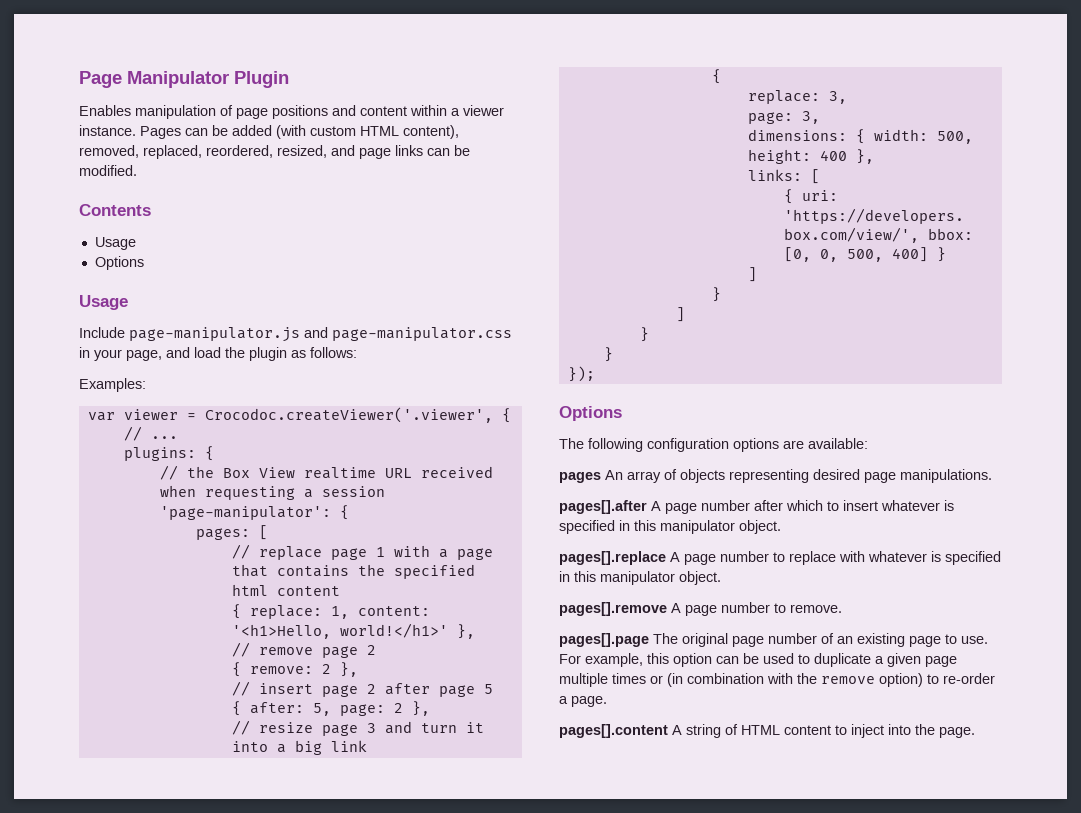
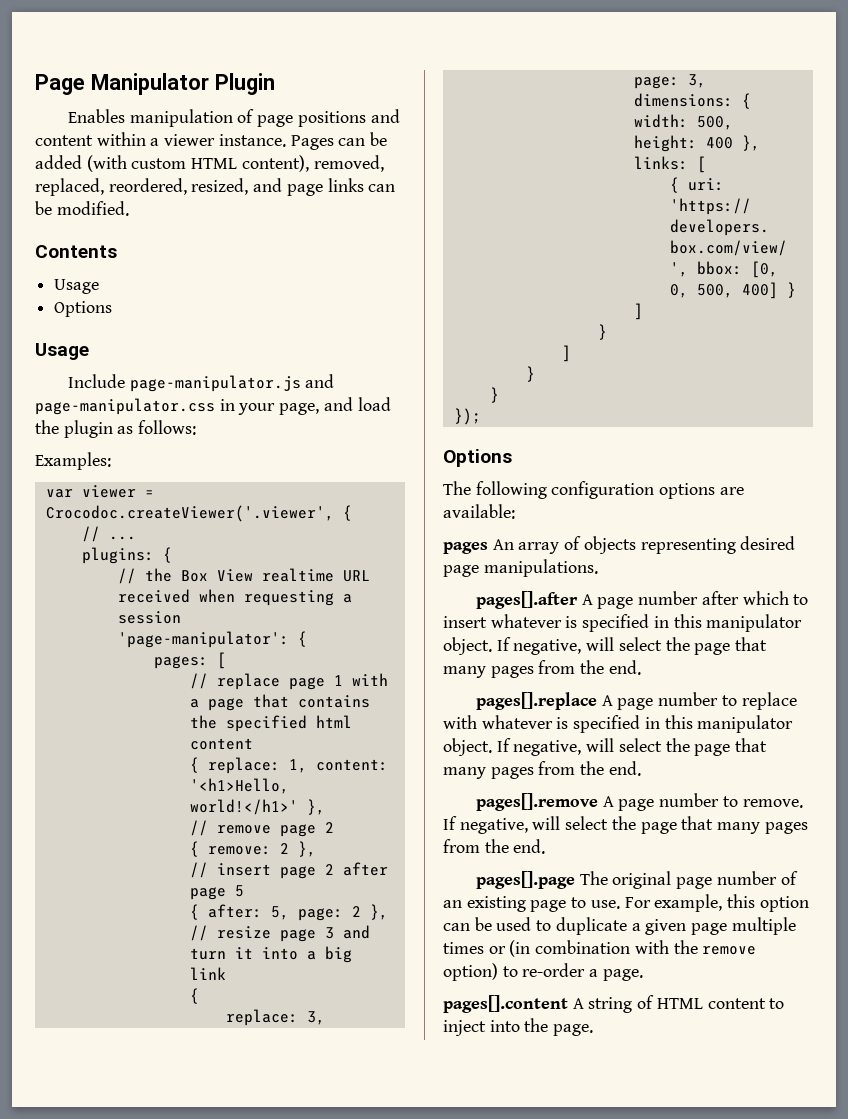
- pages[].after A page number after which to insert whatever is specified in this manipulator object.
+ pages[].after A page number after which to insert whatever is specified in this manipulator object. If negative, will select the page that many pages from the end.
- pages[].replace A page number to replace with whatever is specified in this manipulator object.
+ pages[].replace A page number to replace with whatever is specified in this manipulator object. If negative, will select the page that many pages from the end.
- pages[].remove A page number to remove.
+ pages[].remove A page number to remove. If negative, will select the page that many pages from the end.

